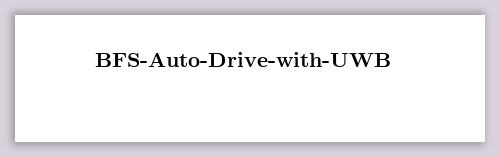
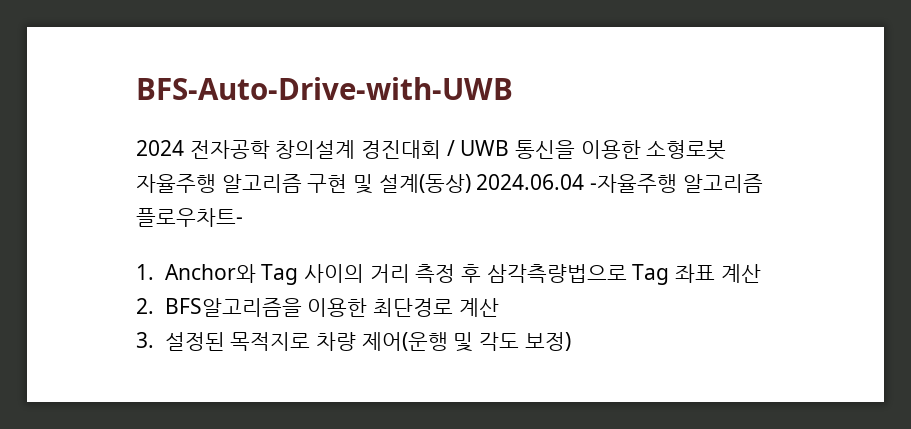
+ 2024 전자공학 창의설계 경진대회 / UWB 통신을 이용한 소형로봇 자율주행 알고리즘 구현 및 설계(동상) 2024.06.04 -자율주행 알고리즘 플로우차트-
+ 1. Anchor와 Tag 사이의 거리 측정 후 삼각측량법으로 Tag 좌표 계산
+ 2. BFS알고리즘을 이용한 최단경로 계산
+ 3. 설정된 목적지로 차량 제어(운행 및 각도 보정)

